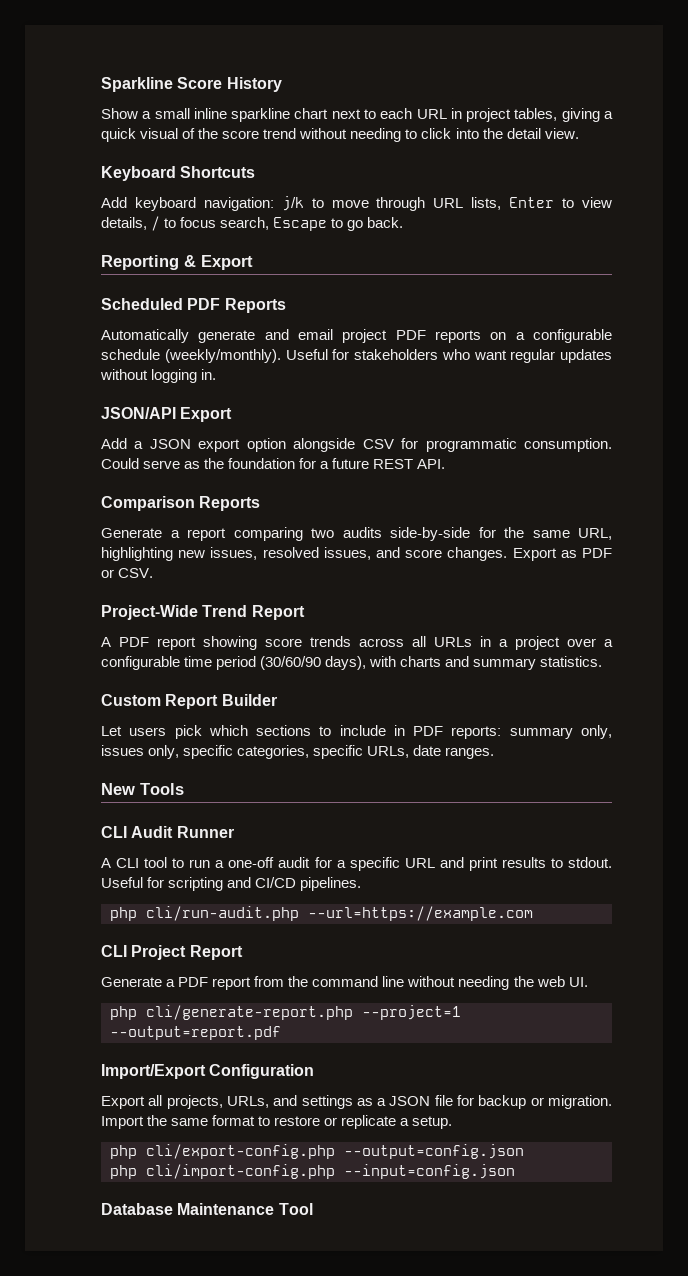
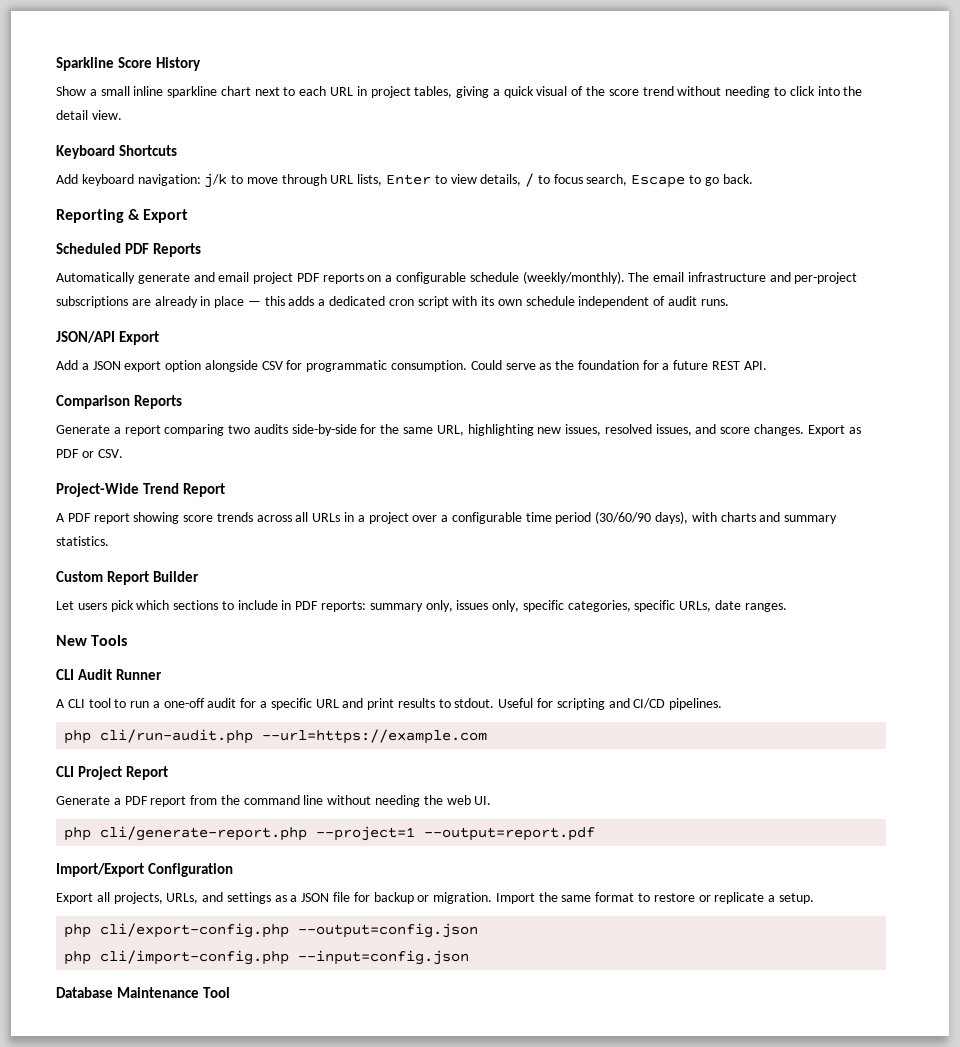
- Useful for stakeholders who want regular updates without logging in.
+ The email infrastructure and per-project subscriptions are already in place — this adds a dedicated cron script with its own schedule independent of audit runs.

